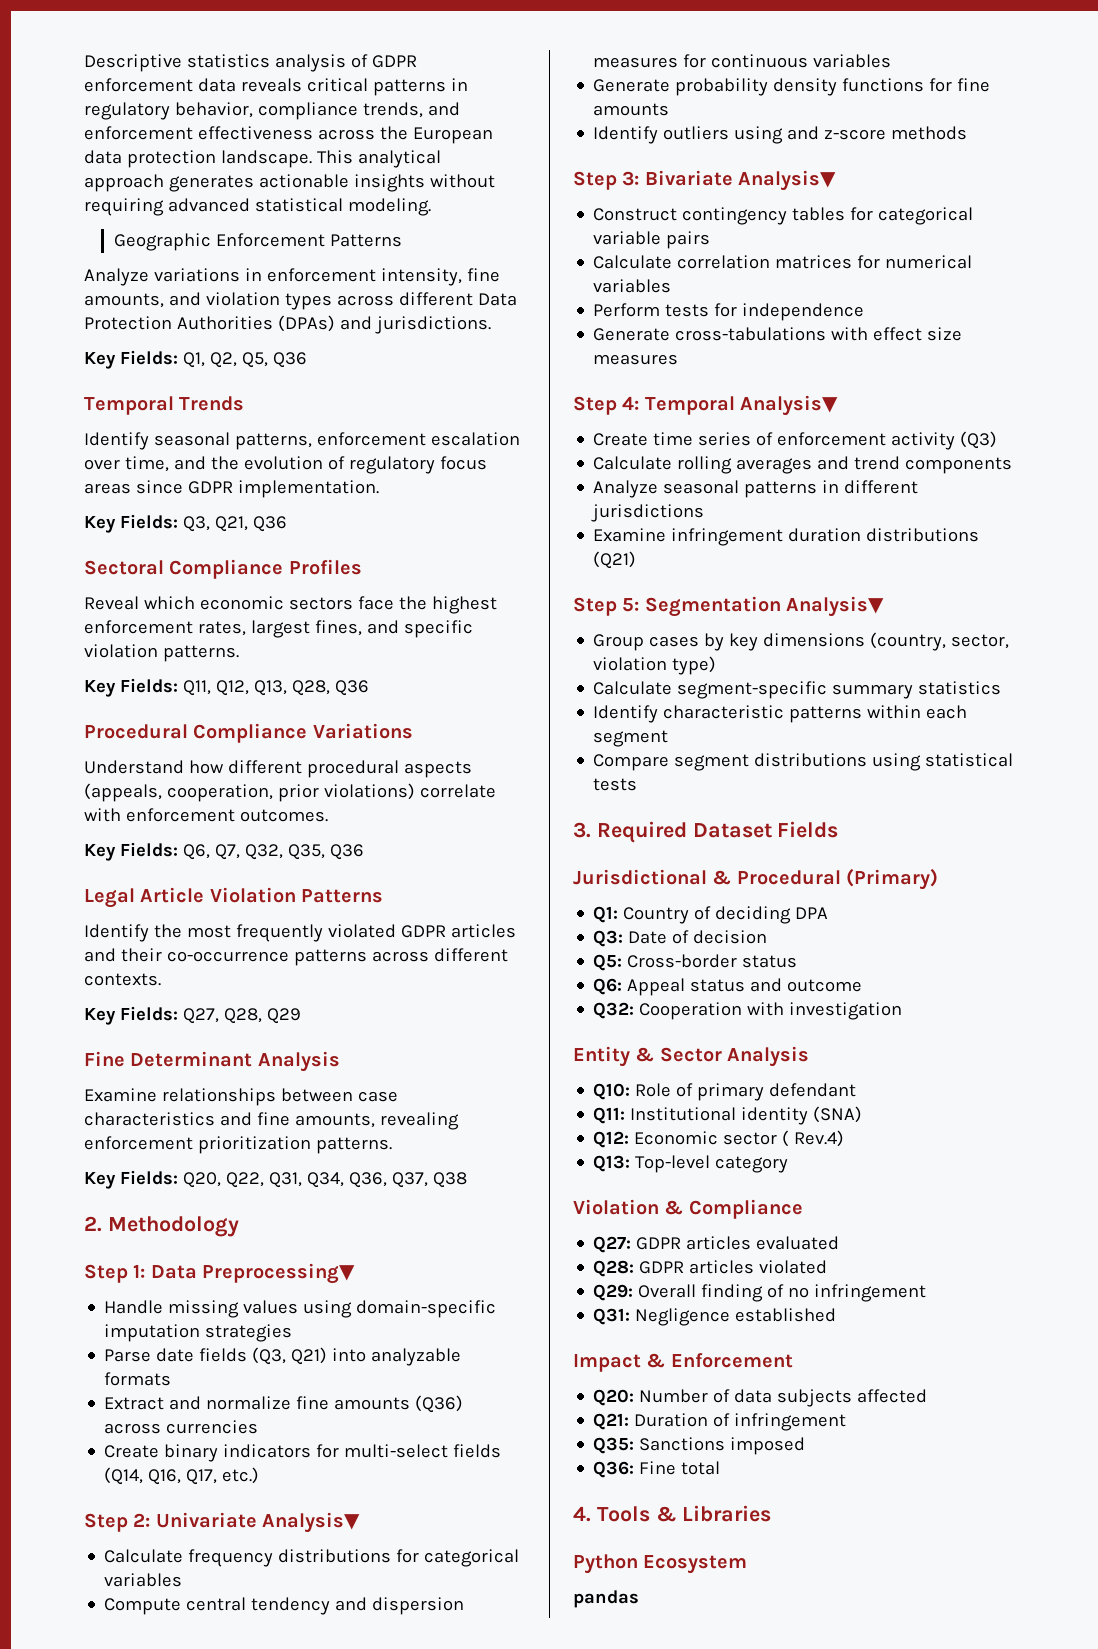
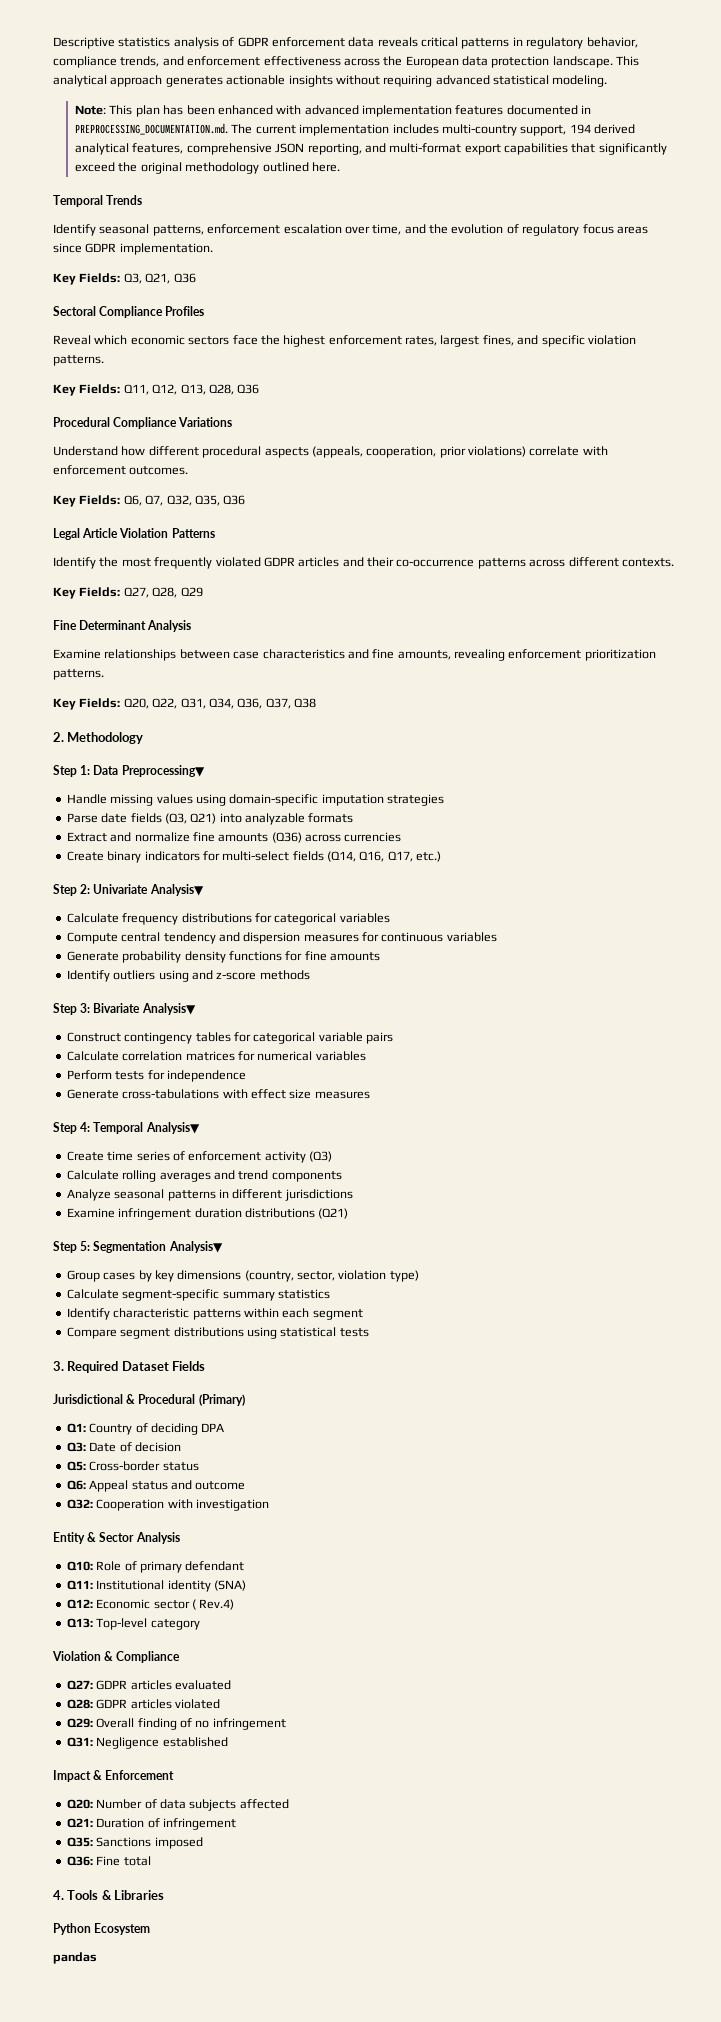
- Geographic Enforcement Patterns
- Analyze variations in enforcement intensity, fine amounts, and violation types across different Data Protection Authorities (DPAs) and jurisdictions.
- Key Fields: Q1, Q2, Q5, Q36
+ Note: This plan has been enhanced with advanced implementation features documented in PREPROCESSING_DOCUMENTATION.md. The current implementation includes multi-country support, 194 derived analytical features, comprehensive JSON reporting, and multi-format export capabilities that significantly exceed the original methodology outlined here.

